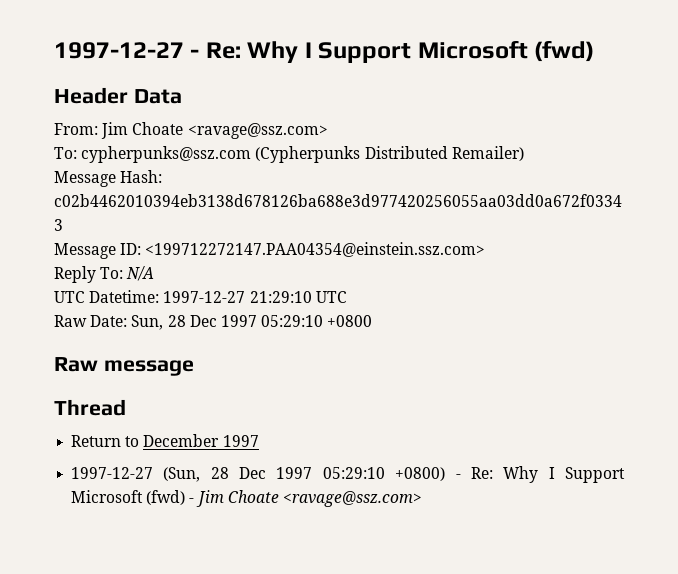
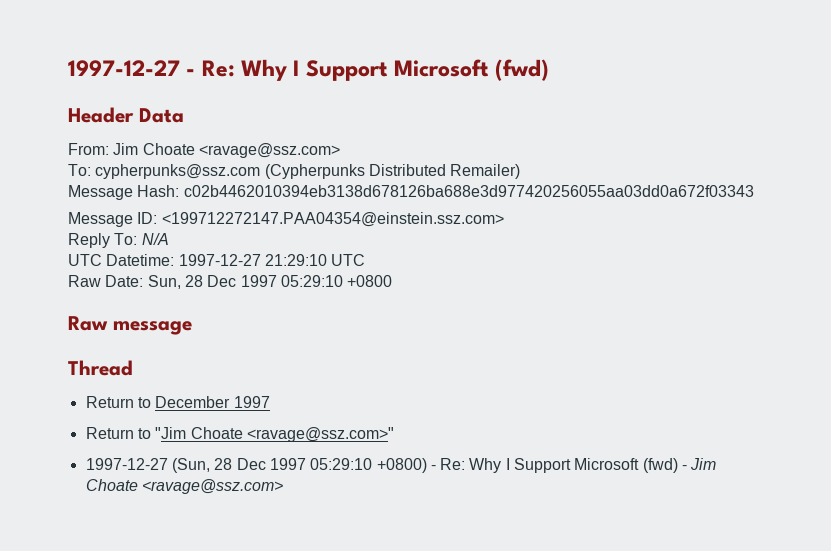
+ Return to "Jim Choate <ravage@ssz.com>"

